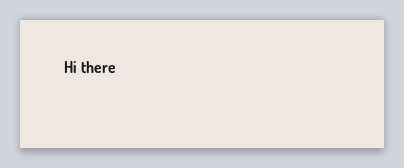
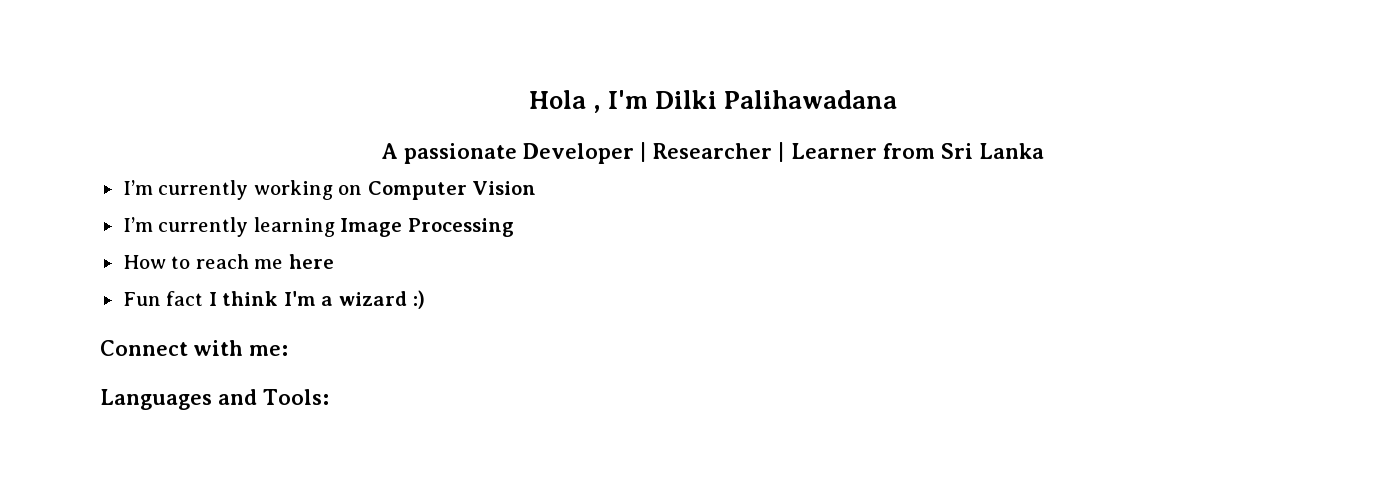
- Hi there
+ Hola , I'm Dilki Palihawadana
+ A passionate Developer | Researcher | Learner from Sri Lanka
+ I’m currently working on Computer Vision
+ I’m currently learning Image Processing
+ How to reach me here
+ Fun fact I think I'm a wizard :)
+ Connect with me:
+ Languages and Tools:

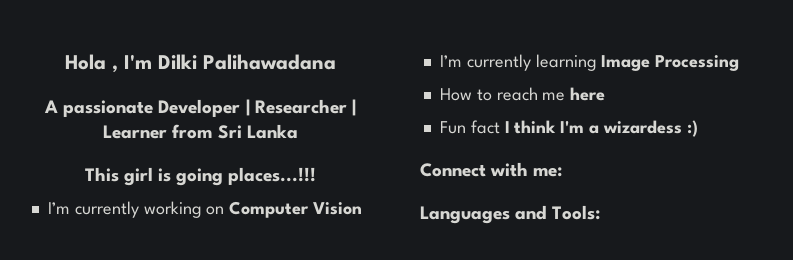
+ This girl is going places...!!!
- Fun fact I think I'm a wizard :)
+ Fun fact I think I'm a wizardess :)

